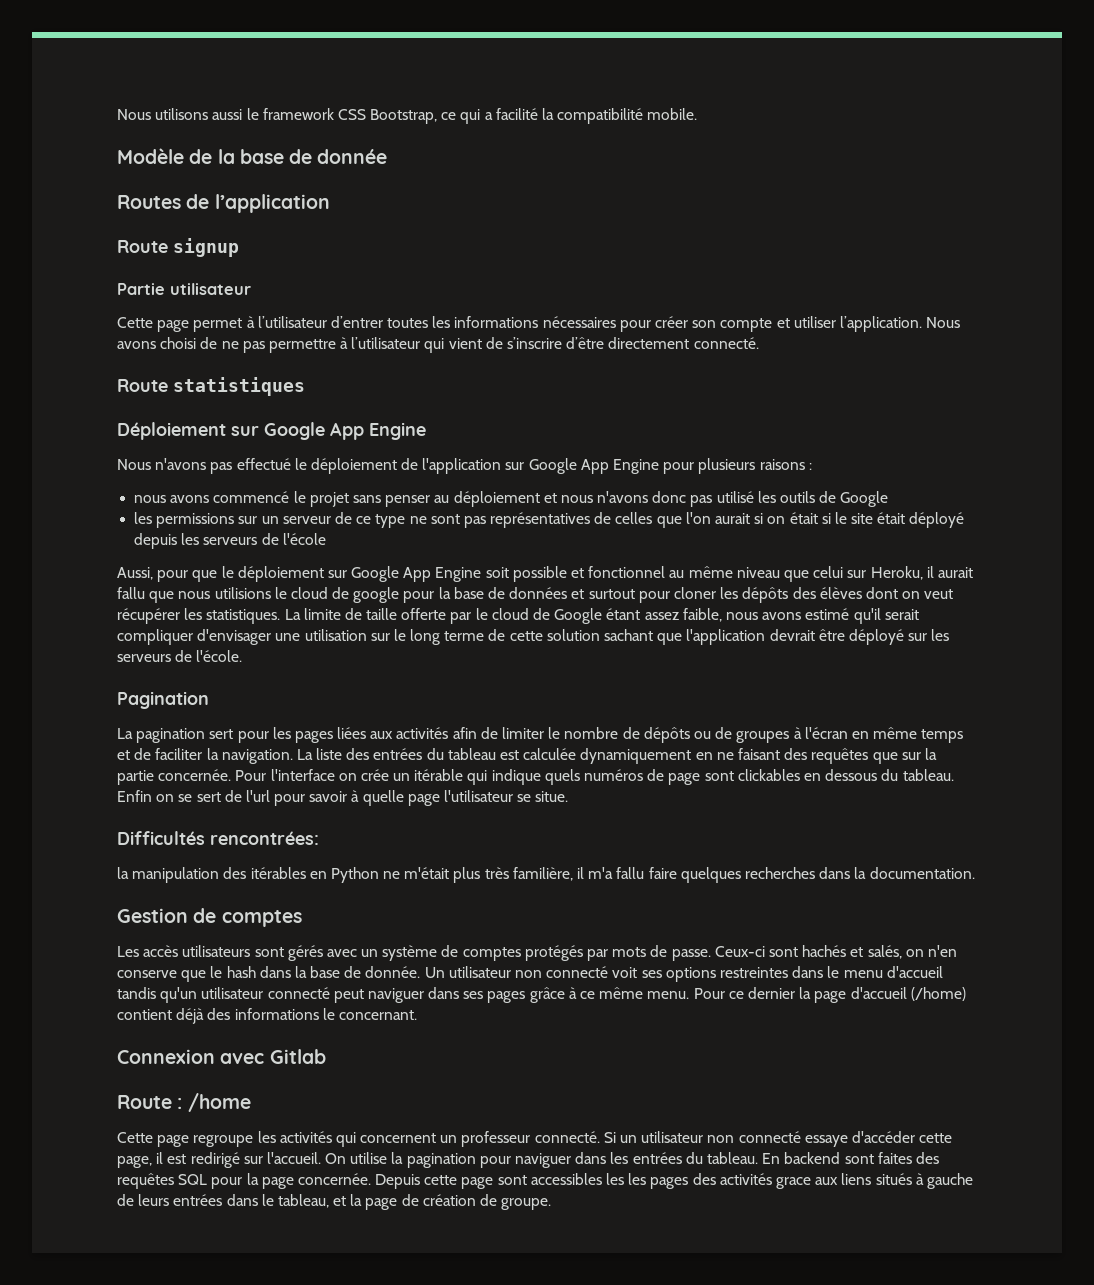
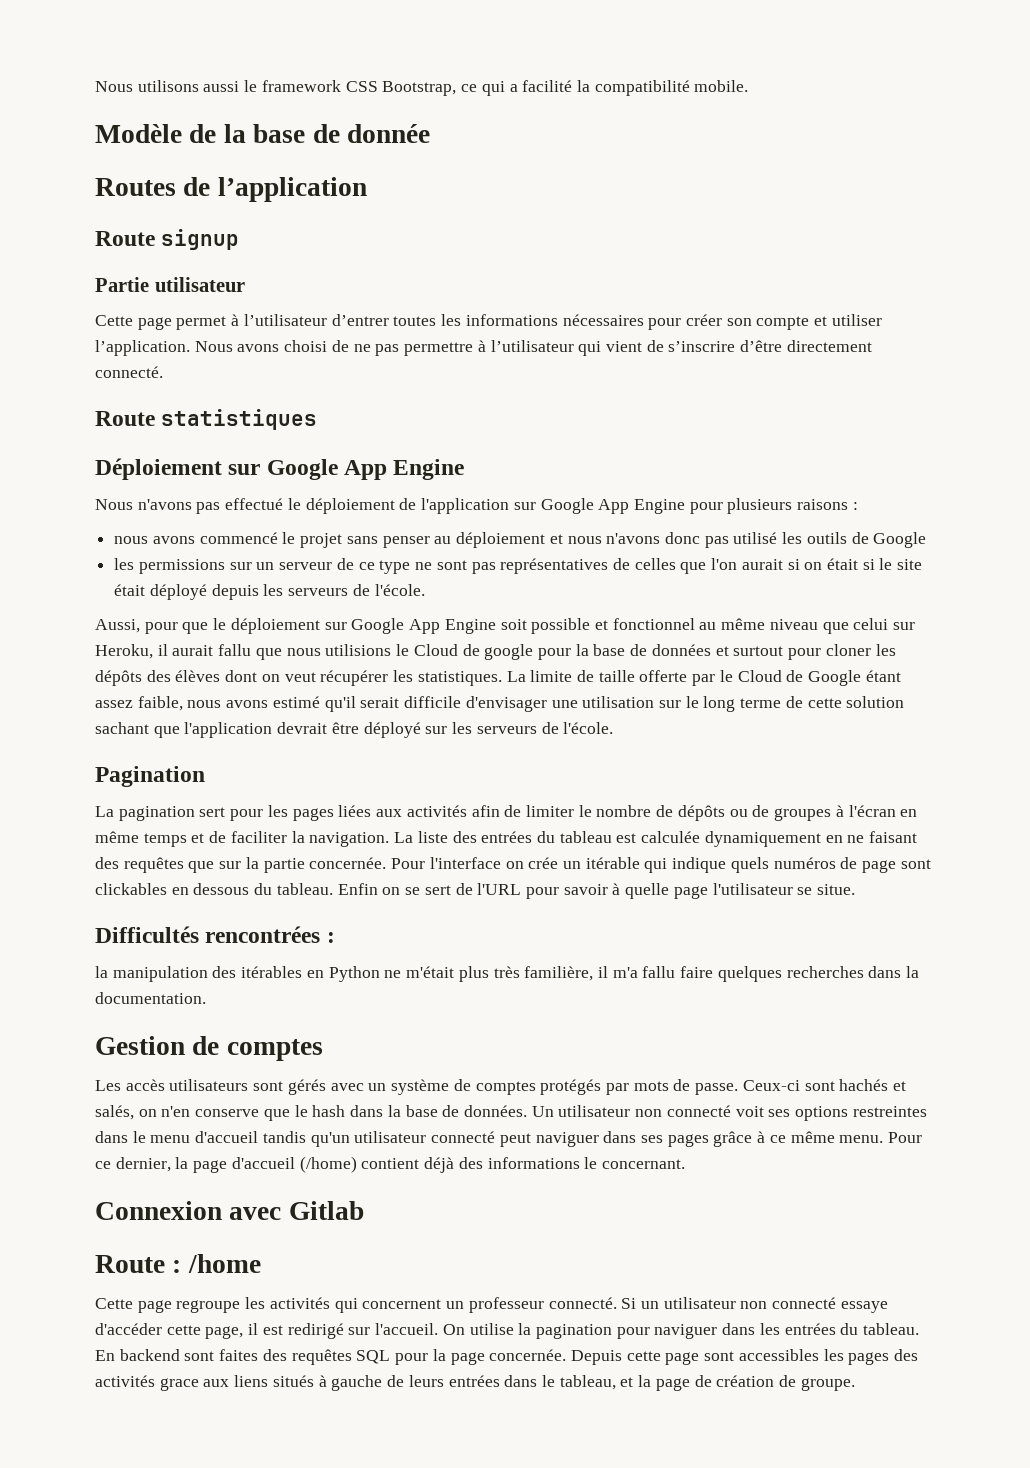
- les permissions sur un serveur de ce type ne sont pas représentatives de celles que l'on aurait si on était si le site était déployé depuis les serveurs de l'école
+ les permissions sur un serveur de ce type ne sont pas représentatives de celles que l'on aurait si on était si le site était déployé depuis les serveurs de l'école.
- Aussi, pour que le déploiement sur Google App Engine soit possible et fonctionnel au même niveau que celui sur Heroku, il aurait fallu que nous utilisions le cloud de google pour la base de données et surtout pour cloner les dépôts des élèves dont on veut récupérer les statistiques.
+ Aussi, pour que le déploiement sur Google App Engine soit possible et fonctionnel au même niveau que celui sur Heroku, il aurait fallu que nous utilisions le Cloud de google pour la base de données et surtout pour cloner les dépôts des élèves dont on veut récupérer les statistiques.
- La limite de taille offerte par le cloud de Google étant assez faible, nous avons estimé qu'il serait compliquer d'envisager une utilisation sur le long terme de cette solution sachant que l'application devrait être déployé sur les serveurs de l'école.
+ La limite de taille offerte par le Cloud de Google étant assez faible, nous avons estimé qu'il serait difficile d'envisager une utilisation sur le long terme de cette solution sachant que l'application devrait être déployé sur les serveurs de l'école.
- Enfin on se sert de l'url pour savoir à quelle page l'utilisateur se situe.
+ Enfin on se sert de l'URL pour savoir à quelle page l'utilisateur se situe.
- Difficultés rencontrées:
+ Difficultés rencontrées :
- Ceux-ci sont hachés et salés, on n'en conserve que le hash dans la base de donnée.
+ Ceux-ci sont hachés et salés, on n'en conserve que le hash dans la base de données.
- Pour ce dernier la page d'accueil (/home) contient déjà des informations le concernant.
+ Pour ce dernier, la page d'accueil (/home) contient déjà des informations le concernant.
- Depuis cette page sont accessibles les les pages des activités grace aux liens situés à gauche de leurs entrées dans le tableau, et la page de création de groupe.
+ Depuis cette page sont accessibles les pages des activités grace aux liens situés à gauche de leurs entrées dans le tableau, et la page de création de groupe.

